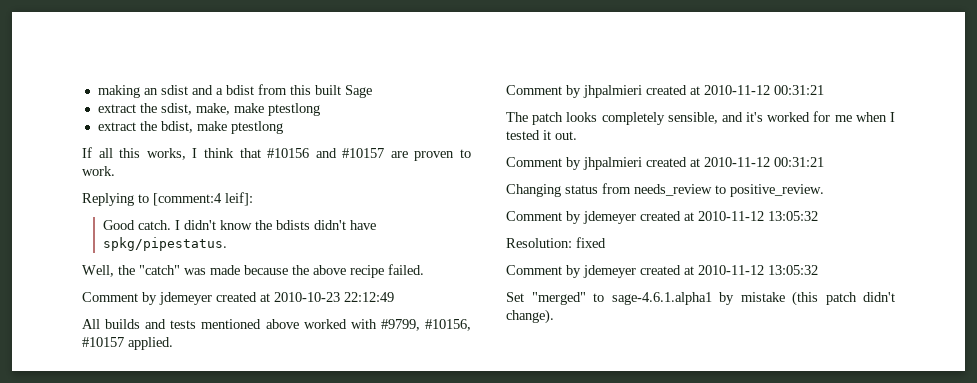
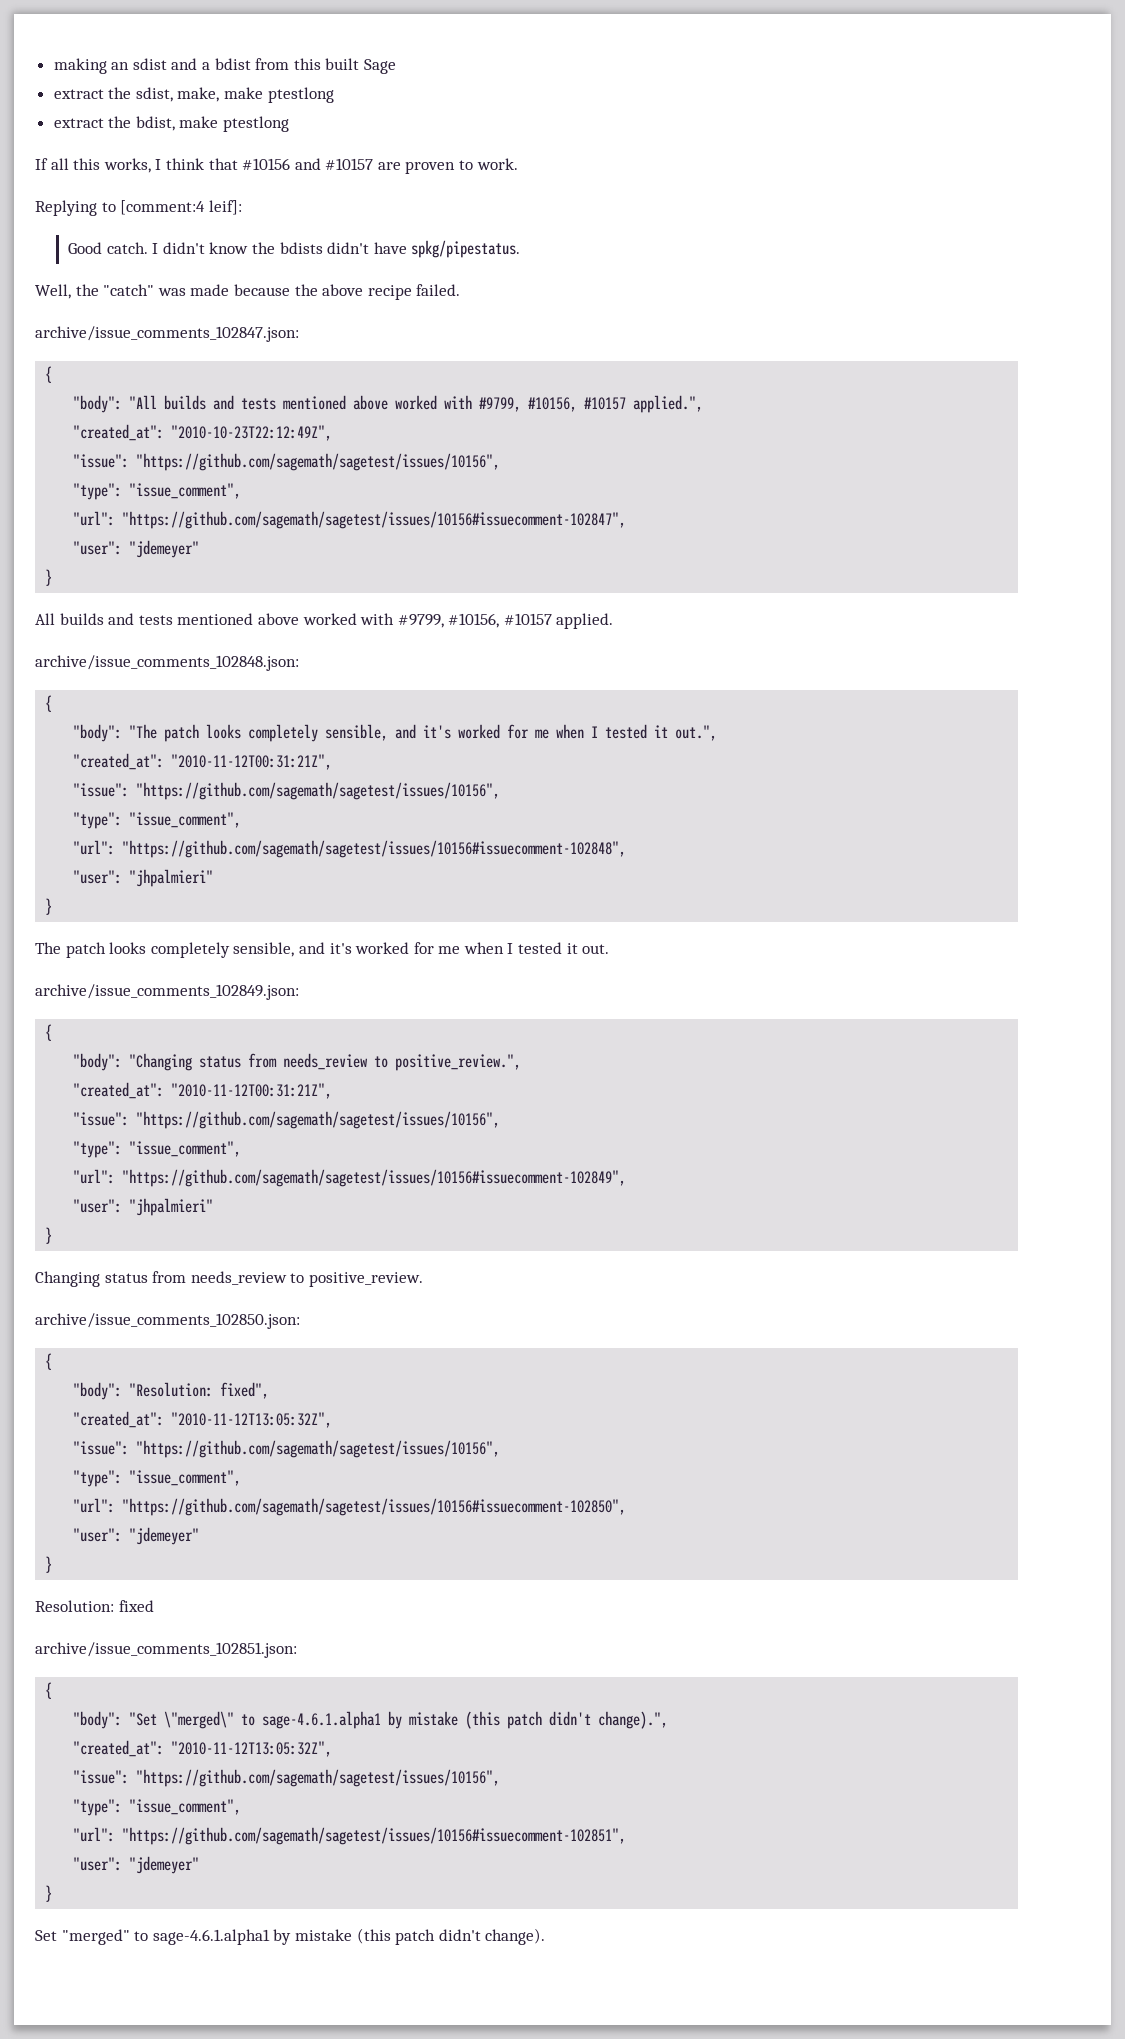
- Comment by jdemeyer created at 2010-10-23 22:12:49
+ archive/issue_comments_102847.json:
+ {
+ "body": "All builds and tests mentioned above worked with #9799, #10156, #10157 applied.",
+ "created_at": "2010-10-23T22:12:49Z",
+ "issue": "https://github.com/sagemath/sagetest/issues/10156",
+ "type": "issue_comment",
+ "url": "https://github.com/sagemath/sagetest/issues/10156#issuecomment-102847",
+ "user": "jdemeyer"
+ }
  All builds and tests mentioned above worked with #9799, #10156, #10157 applied.
- Comment by jhpalmieri created at 2010-11-12 00:31:21
+ archive/issue_comments_102848.json:
+ {
+ "body": "The patch looks completely sensible, and it's worked for me when I tested it out.",
+ "created_at": "2010-11-12T00:31:21Z",
+ "issue": "https://github.com/sagemath/sagetest/issues/10156",
+ "type": "issue_comment",
+ "url": "https://github.com/sagemath/sagetest/issues/10156#issuecomment-102848",
+ "user": "jhpalmieri"
+ }
  The patch looks completely sensible, and it's worked for me when I tested it out.
- Comment by jhpalmieri created at 2010-11-12 00:31:21
+ archive/issue_comments_102849.json:
+ {
+ "body": "Changing status from needs_review to positive_review.",
+ "created_at": "2010-11-12T00:31:21Z",
+ "issue": "https://github.com/sagemath/sagetest/issues/10156",
+ "type": "issue_comment",
+ "url": "https://github.com/sagemath/sagetest/issues/10156#issuecomment-102849",
+ "user": "jhpalmieri"
+ }
  Changing status from needs_review to positive_review.
- Comment by jdemeyer created at 2010-11-12 13:05:32
+ archive/issue_comments_102850.json:
+ {
+ "body": "Resolution: fixed",
+ "created_at": "2010-11-12T13:05:32Z",
+ "issue": "https://github.com/sagemath/sagetest/issues/10156",
+ "type": "issue_comment",
+ "url": "https://github.com/sagemath/sagetest/issues/10156#issuecomment-102850",
+ "user": "jdemeyer"
+ }
  Resolution: fixed
- Comment by jdemeyer created at 2010-11-12 13:05:32
+ archive/issue_comments_102851.json:
+ {
+ "body": "Set \"merged\" to sage-4.6.1.alpha1 by mistake (this patch didn't change).",
+ "created_at": "2010-11-12T13:05:32Z",
+ "issue": "https://github.com/sagemath/sagetest/issues/10156",
+ "type": "issue_comment",
+ "url": "https://github.com/sagemath/sagetest/issues/10156#issuecomment-102851",
+ "user": "jdemeyer"
+ }

